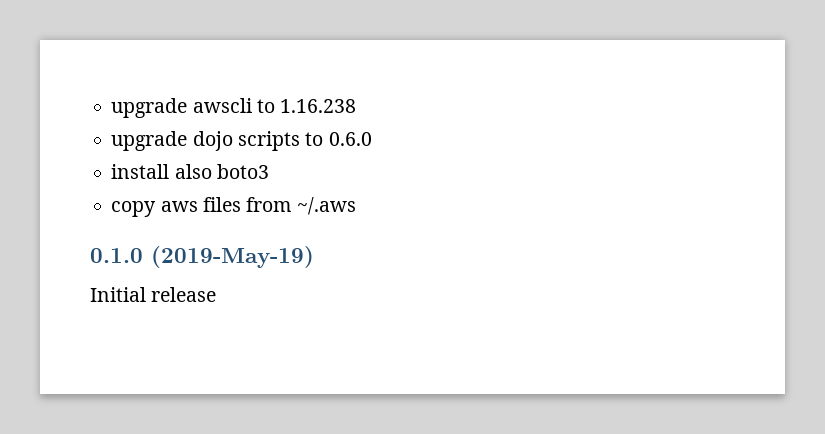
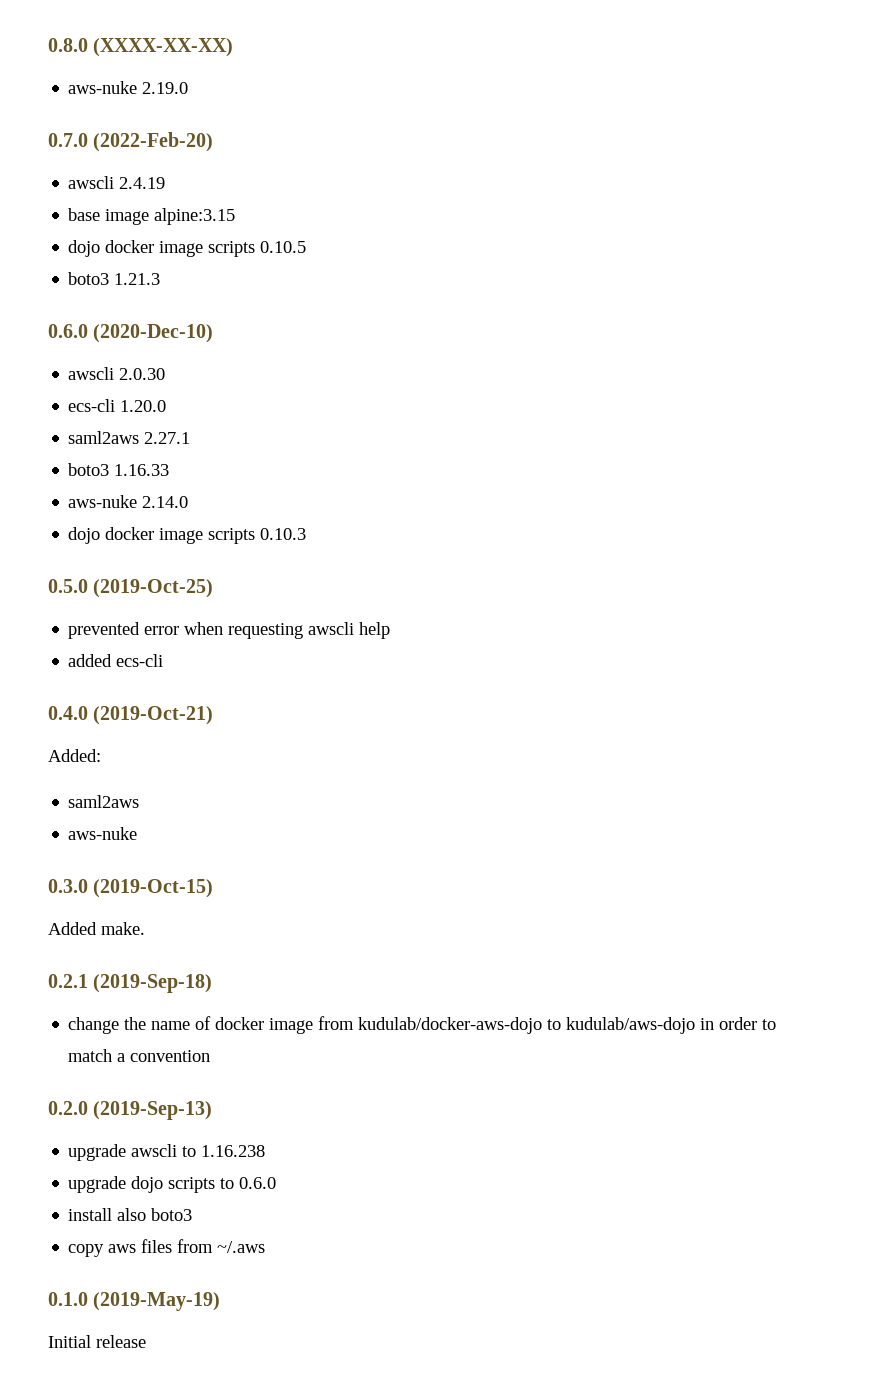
+ 0.8.0 (XXXX-XX-XX)
+ aws-nuke 2.19.0
+ 0.7.0 (2022-Feb-20)
+ awscli 2.4.19
+ base image alpine:3.15
+ dojo docker image scripts 0.10.5
+ boto3 1.21.3
+ 0.6.0 (2020-Dec-10)
+ awscli 2.0.30
+ ecs-cli 1.20.0
+ saml2aws 2.27.1
+ boto3 1.16.33
+ aws-nuke 2.14.0
+ dojo docker image scripts 0.10.3
+ 0.5.0 (2019-Oct-25)
+ prevented error when requesting awscli help
+ added ecs-cli
+ 0.4.0 (2019-Oct-21)
+ Added:
+ saml2aws
+ aws-nuke
+ 0.3.0 (2019-Oct-15)
+ Added make.
+ 0.2.1 (2019-Sep-18)
+ change the name of docker image from kudulab/docker-aws-dojo to kudulab/aws-dojo in order to match a convention
+ 0.2.0 (2019-Sep-13)

